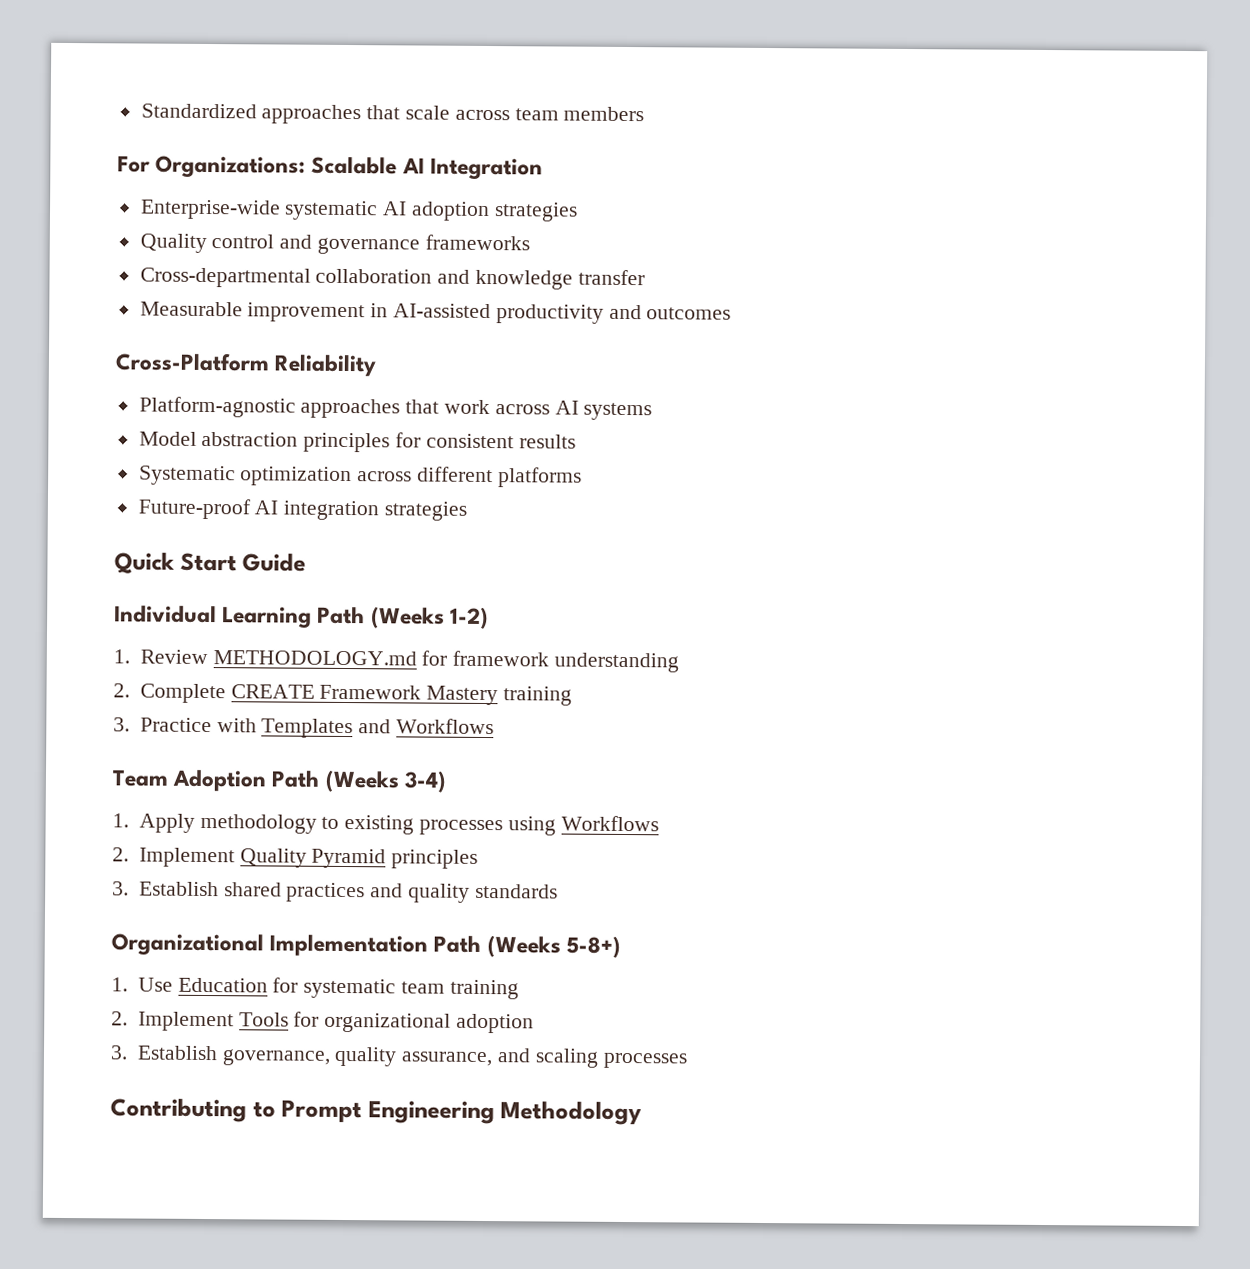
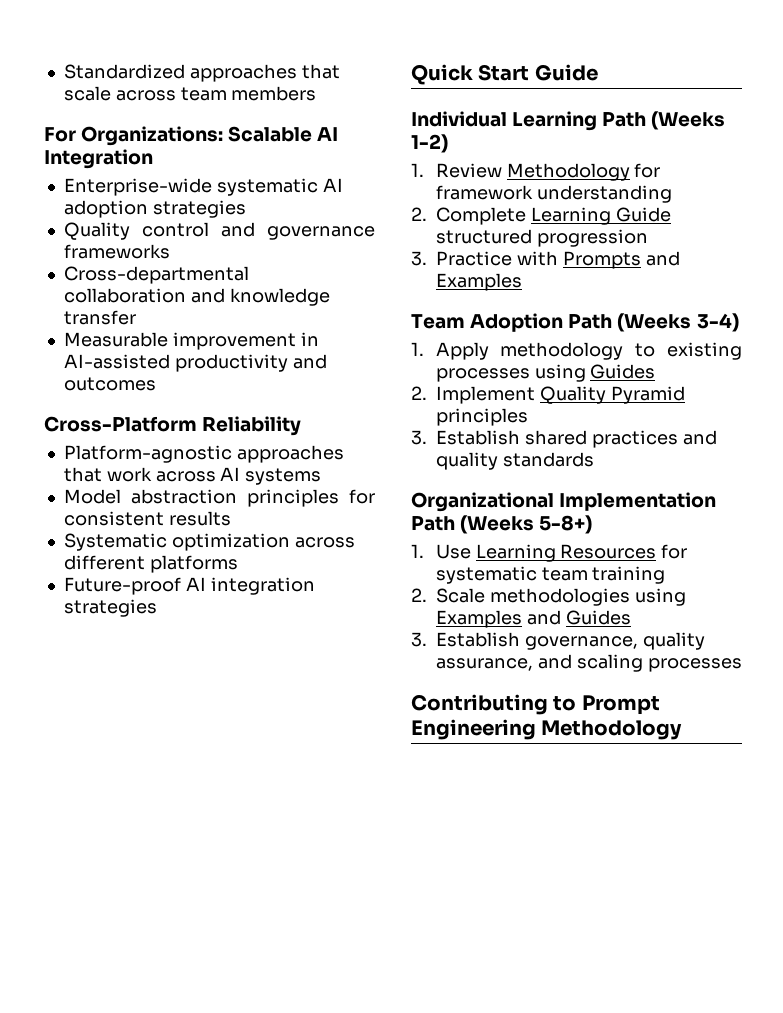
- 1. Review METHODOLOGY.md for framework understanding
+ 1. Review Methodology for framework understanding
- 2. Complete CREATE Framework Mastery training
+ 2. Complete Learning Guide structured progression
- 3. Practice with Templates and Workflows
+ 3. Practice with Prompts and Examples
- 1. Apply methodology to existing processes using Workflows
+ 1. Apply methodology to existing processes using Guides
- 1. Use Education for systematic team training
+ 1. Use Learning Resources for systematic team training
- 2. Implement Tools for organizational adoption
+ 2. Scale methodologies using Examples and Guides

